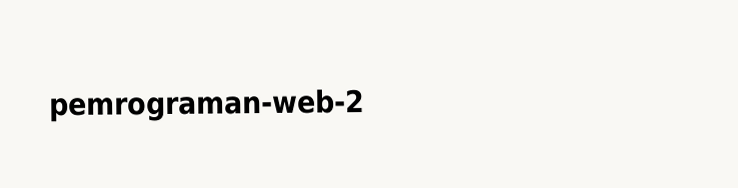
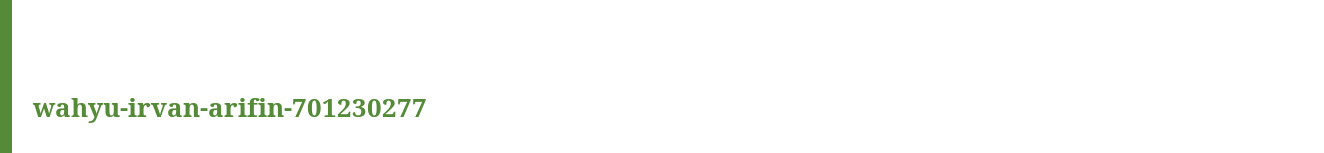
- pemrograman-web-2
+ wahyu-irvan-arifin-701230277

